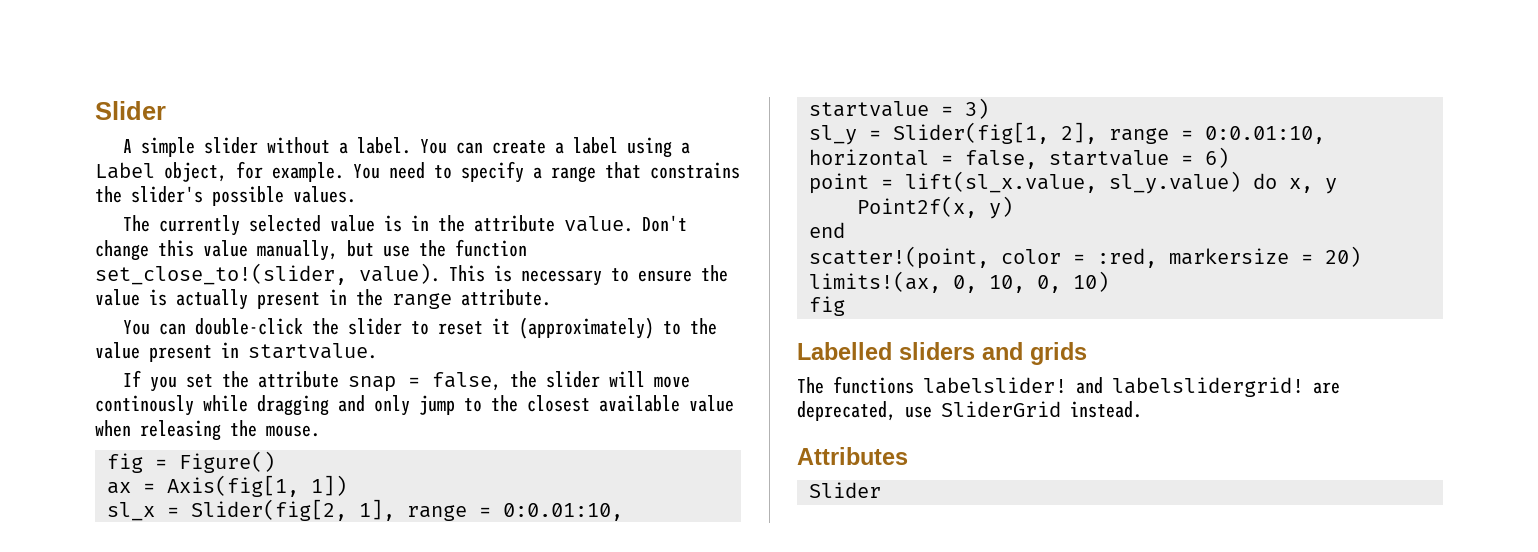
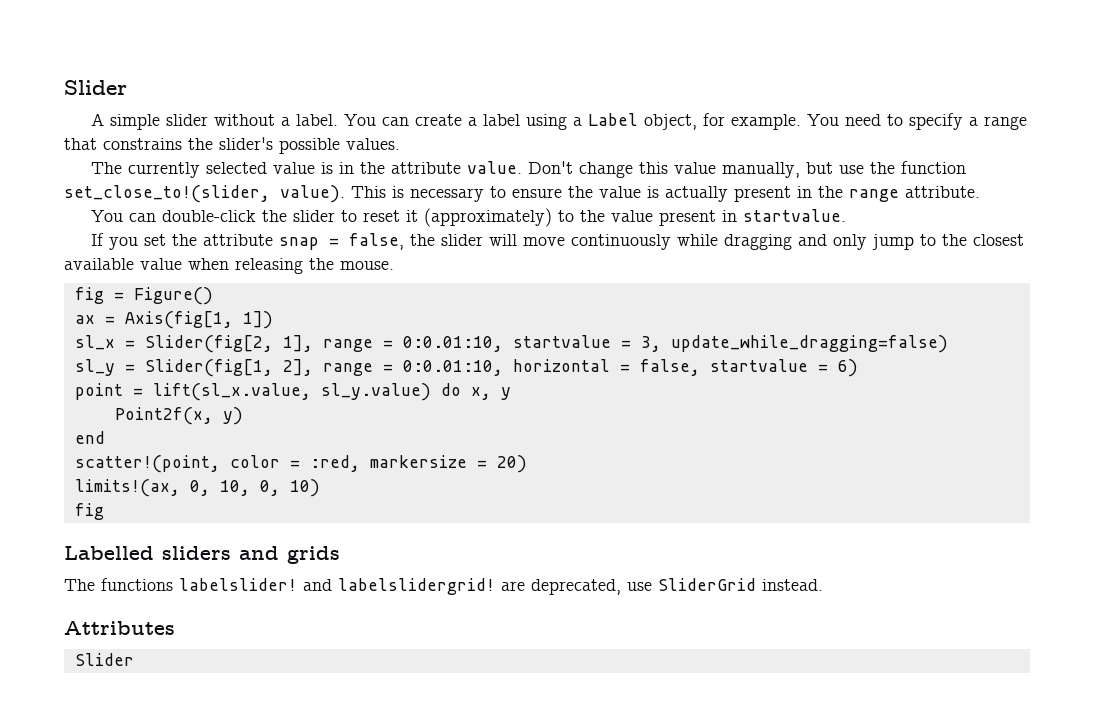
- If you set the attribute snap = false, the slider will move continously while dragging and only jump to the closest available value when releasing the mouse.
+ If you set the attribute snap = false, the slider will move continuously while dragging and only jump to the closest available value when releasing the mouse.
- sl_x = Slider(fig[2, 1], range = 0:0.01:10, startvalue = 3)
+ sl_x = Slider(fig[2, 1], range = 0:0.01:10, startvalue = 3, update_while_dragging=false)

